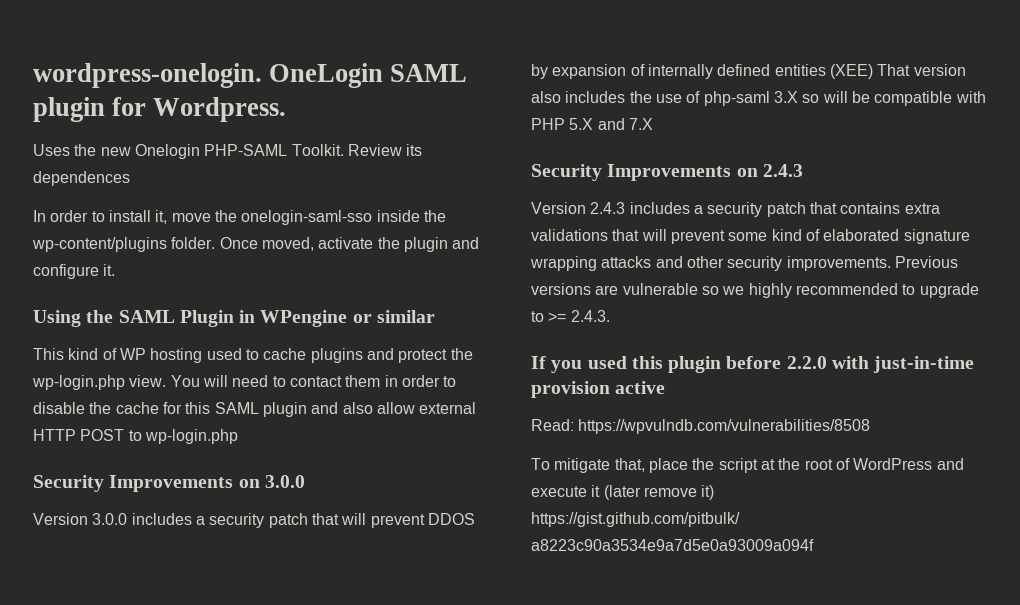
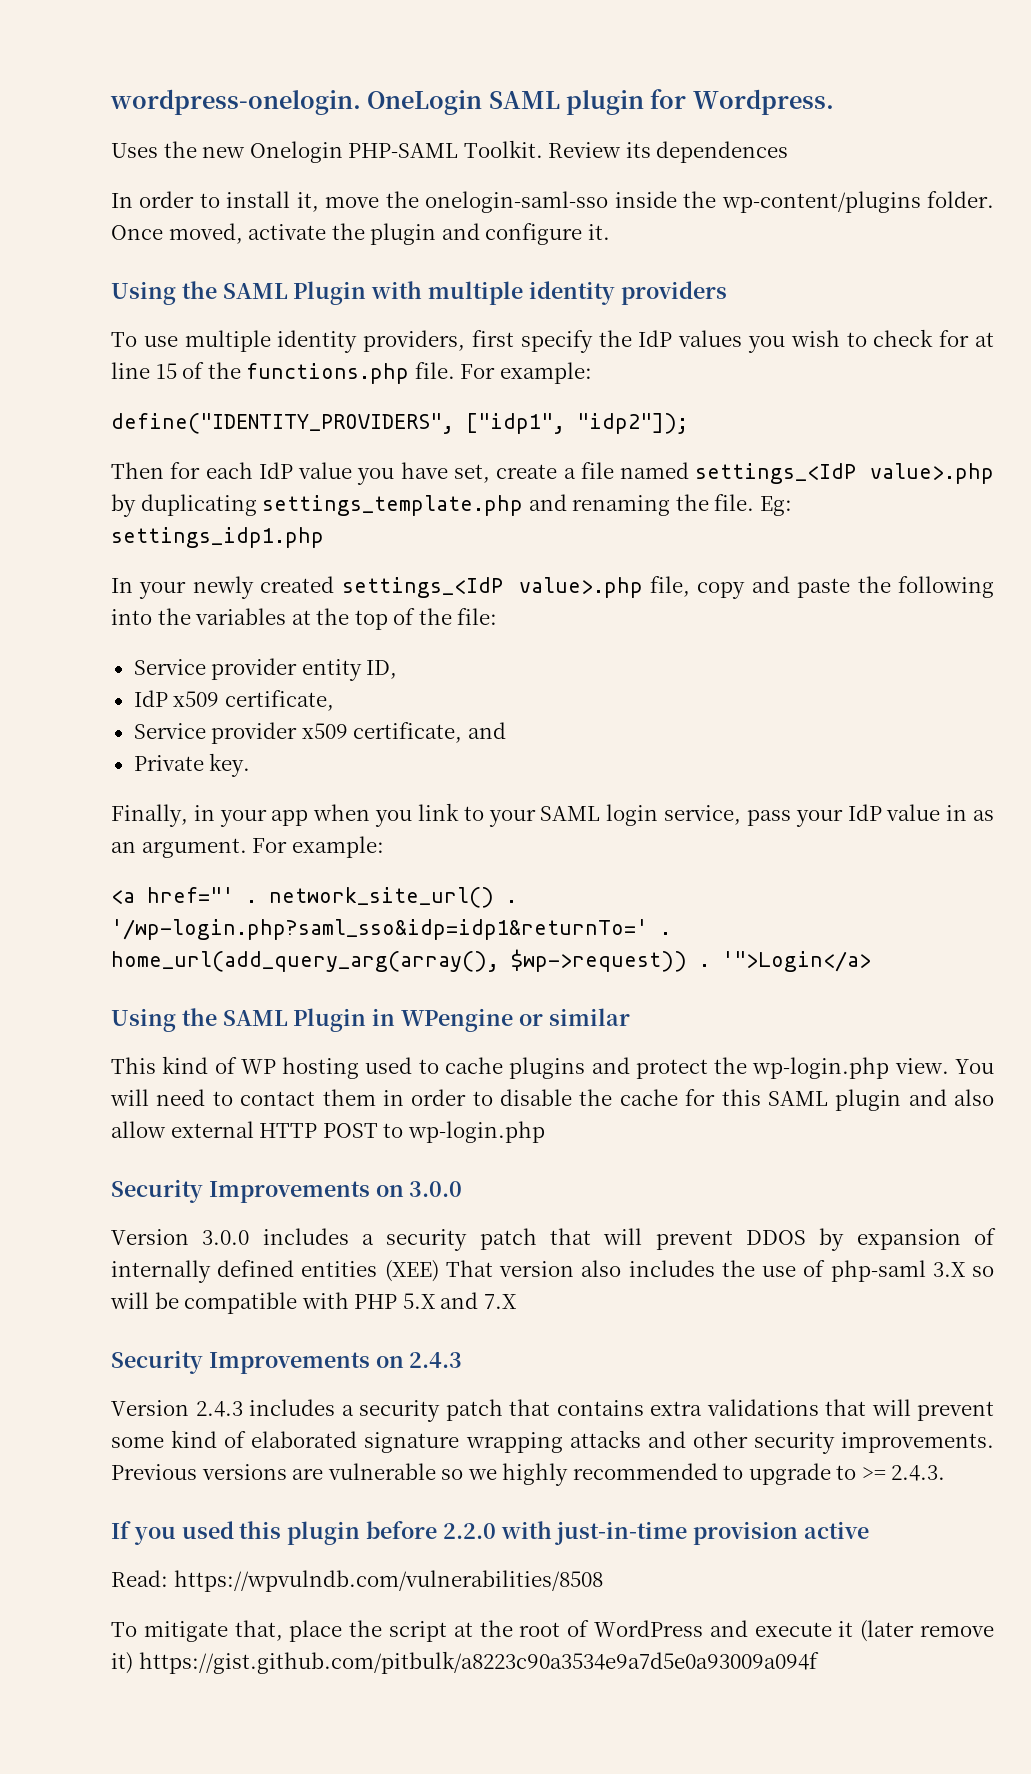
+ Using the SAML Plugin with multiple identity providers
+ To use multiple identity providers, first specify the IdP values you wish to check for at line 15 of the functions.php file. For example:
+ define("IDENTITY_PROVIDERS", ["idp1", "idp2"]);
+ Then for each IdP value you have set, create a file named settings_<IdP value>.php by duplicating settings_template.php and renaming the file. Eg: settings_idp1.php
+ In your newly created settings_<IdP value>.php file, copy and paste the following into the variables at the top of the file:
+ Service provider entity ID,
+ IdP x509 certificate,
+ Service provider x509 certificate, and
+ Private key.
+ Finally, in your app when you link to your SAML login service, pass your IdP value in as an argument. For example:
+ <a href="' . network_site_url() . '/wp-login.php?saml_sso&idp=idp1&returnTo=' . home_url(add_query_arg(array(), $wp->request)) . '">Login</a>

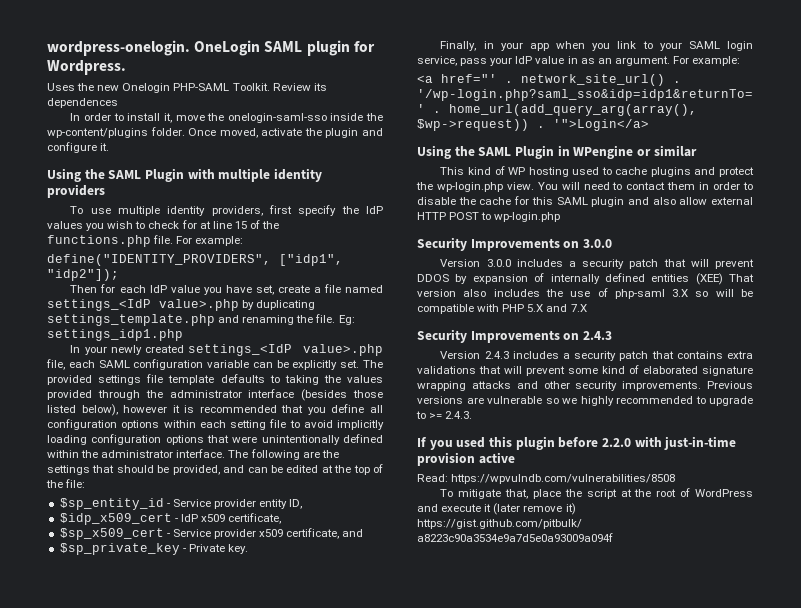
- In your newly created settings_<IdP value>.php file, copy and paste the following into the variables at the top of the file:
+ In your newly created settings_<IdP value>.php file, each SAML configuration variable can be explicitly set. The provided settings file template defaults to taking the values provided through the administrator interface (besides those listed below), however it is recommended that you define all configuration options within each setting file to avoid implicitly loading configuration options that were unintentionally defined within the administrator interface. The following are the settings that should be provided, and can be edited at the top of the file:
- Service provider entity ID,
+ $sp_entity_id - Service provider entity ID,
- IdP x509 certificate,
+ $idp_x509_cert - IdP x509 certificate,
- Service provider x509 certificate, and
+ $sp_x509_cert - Service provider x509 certificate, and
- Private key.
+ $sp_private_key - Private key.

